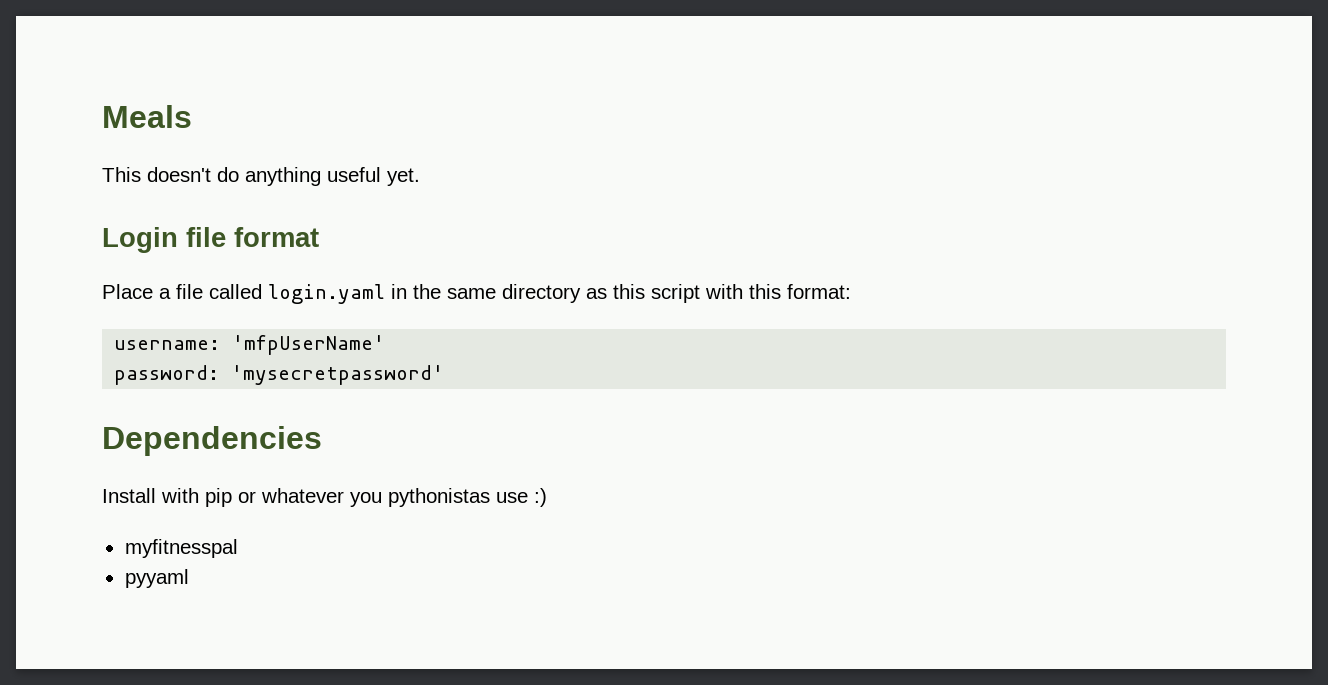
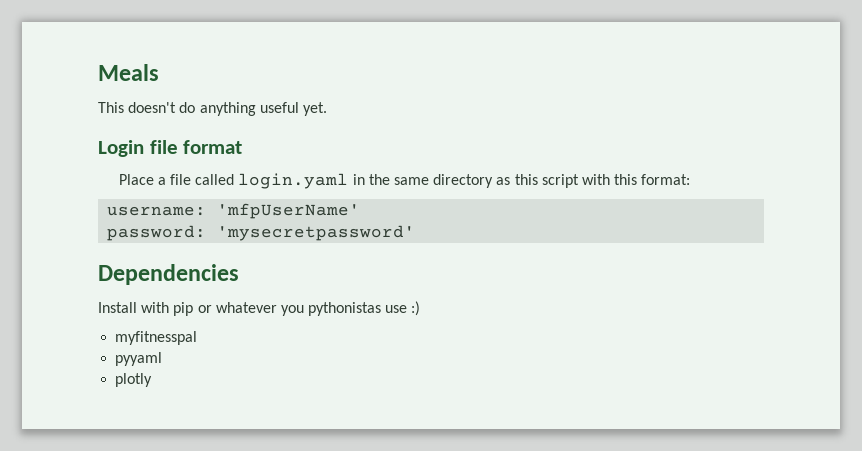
+ plotly

